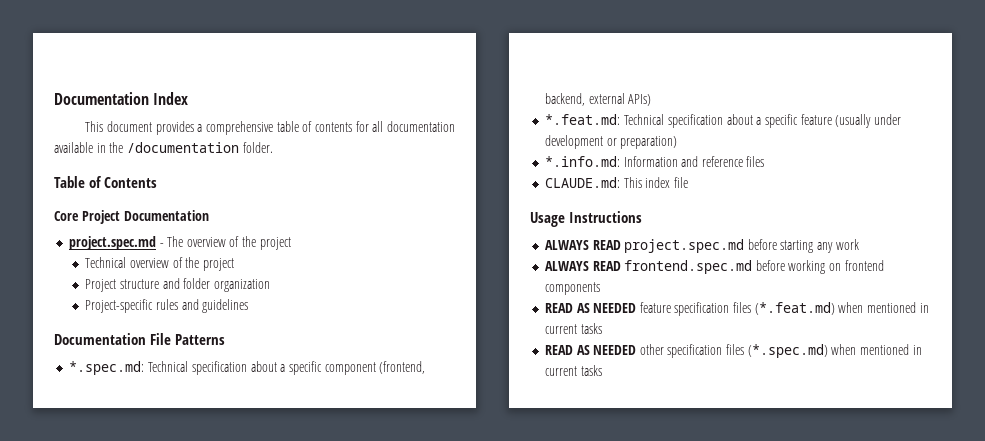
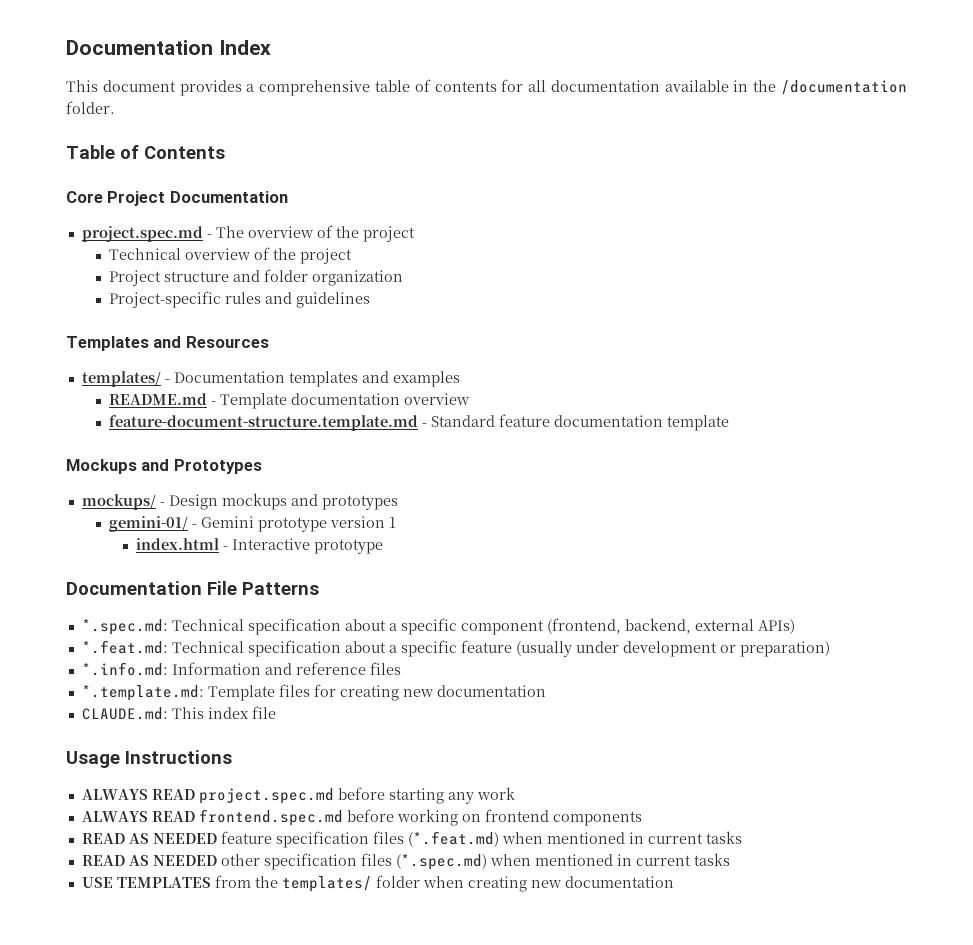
+ Templates and Resources
+ templates/ - Documentation templates and examples
+ README.md - Template documentation overview
+ feature-document-structure.template.md - Standard feature documentation template
+ Mockups and Prototypes
+ mockups/ - Design mockups and prototypes
+ gemini-01/ - Gemini prototype version 1
+ index.html - Interactive prototype
+ *.template.md: Template files for creating new documentation
+ USE TEMPLATES from the templates/ folder when creating new documentation

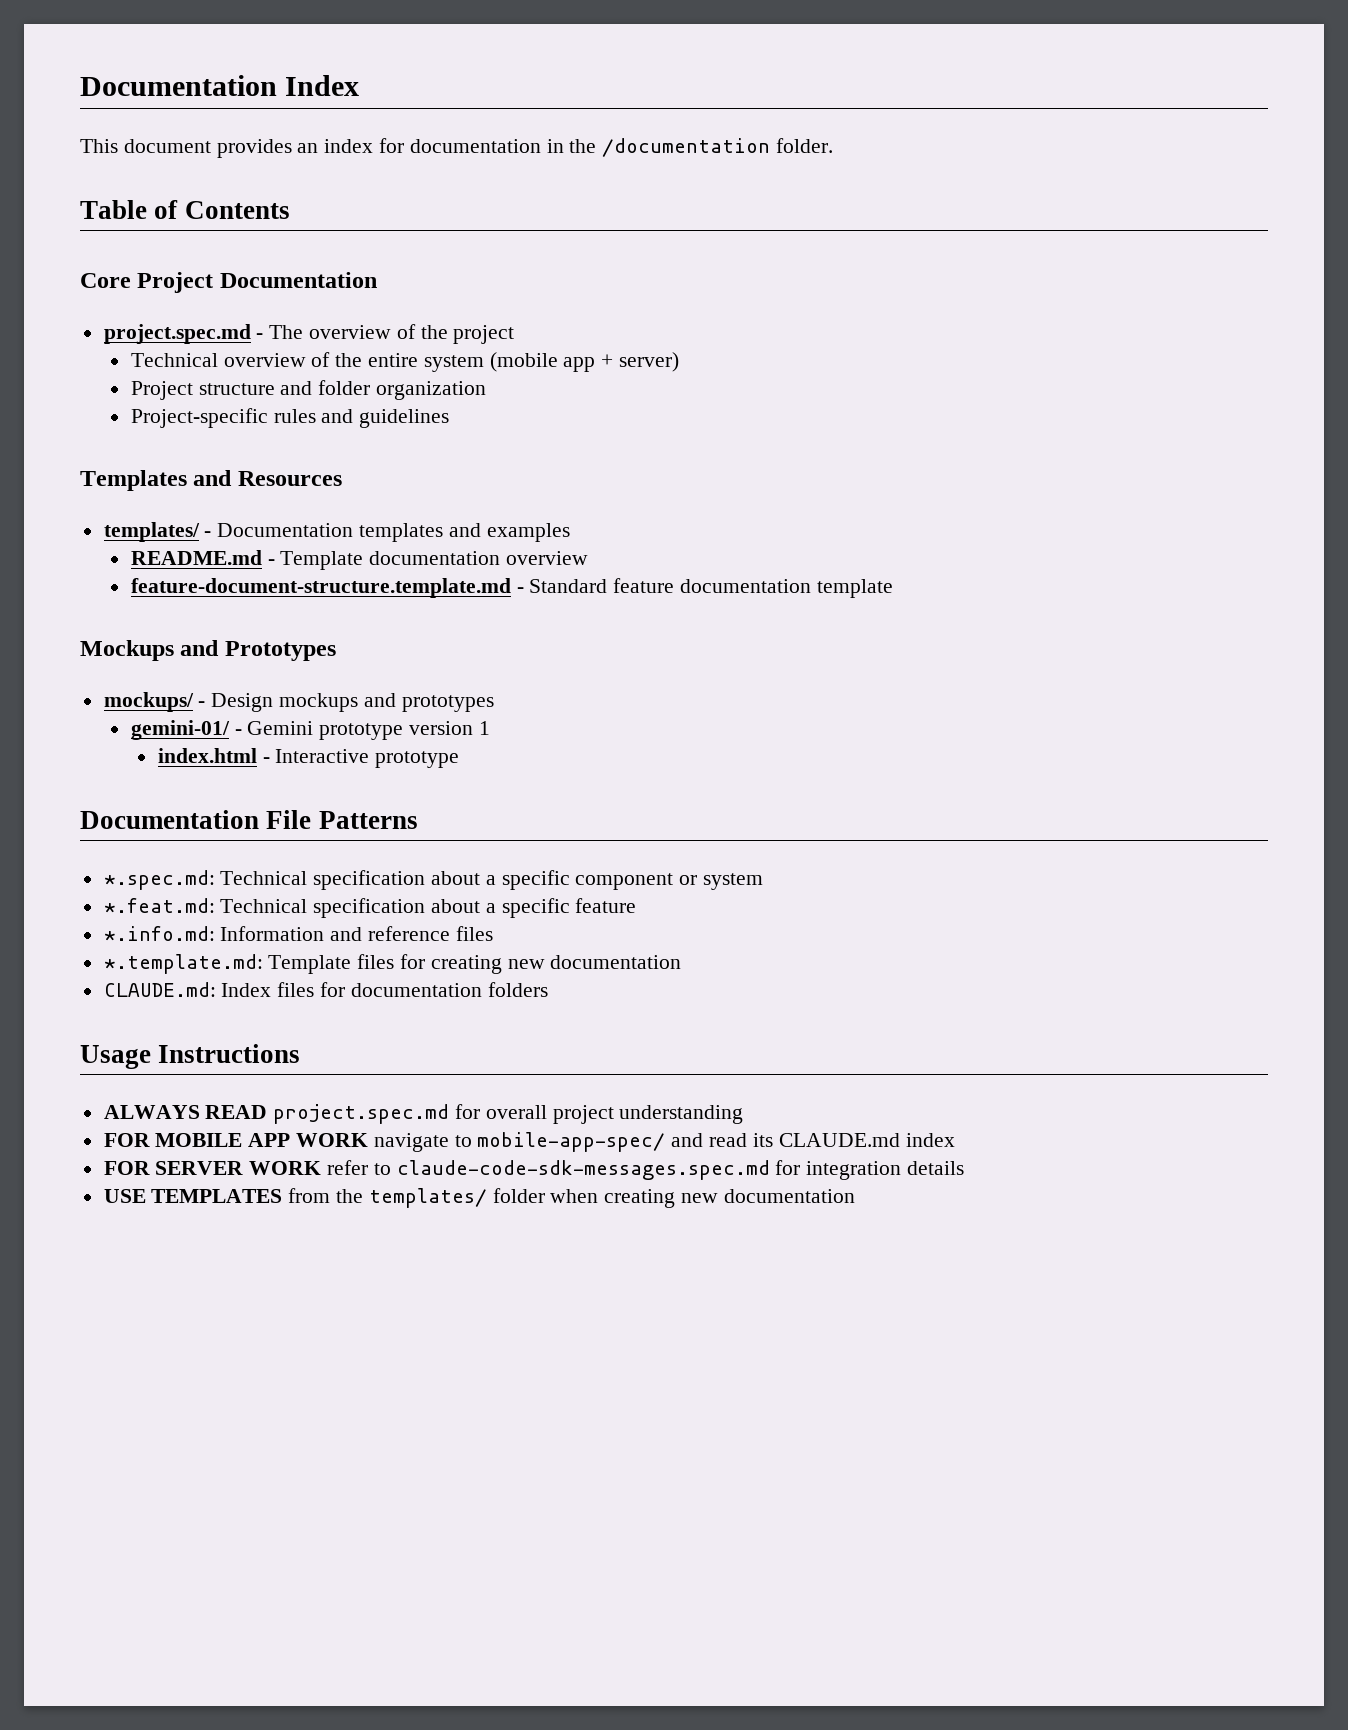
- This document provides a comprehensive table of contents for all documentation available in the /documentation folder.
+ This document provides an index for documentation in the /documentation folder.
- Technical overview of the project
+ Technical overview of the entire system (mobile app + server)
- *.spec.md: Technical specification about a specific component (frontend, backend, external APIs)
+ *.spec.md: Technical specification about a specific component or system
- *.feat.md: Technical specification about a specific feature (usually under development or preparation)
+ *.feat.md: Technical specification about a specific feature
- CLAUDE.md: This index file
+ CLAUDE.md: Index files for documentation folders
- ALWAYS READ project.spec.md before starting any work
- ALWAYS READ frontend.spec.md before working on frontend components
- READ AS NEEDED feature specification files (*.feat.md) when mentioned in current tasks
- READ AS NEEDED other specification files (*.spec.md) when mentioned in current tasks
+ ALWAYS READ project.spec.md for overall project understanding
+ FOR MOBILE APP WORK navigate to mobile-app-spec/ and read its CLAUDE.md index
+ FOR SERVER WORK refer to claude-code-sdk-messages.spec.md for integration details

